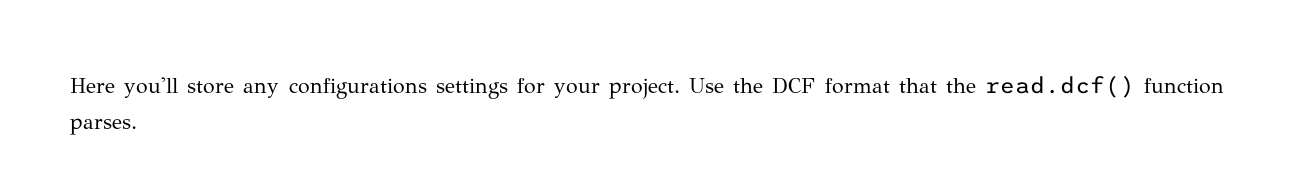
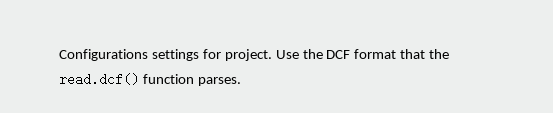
- Here you'll store any configurations settings for your project.
+ Configurations settings for project.

